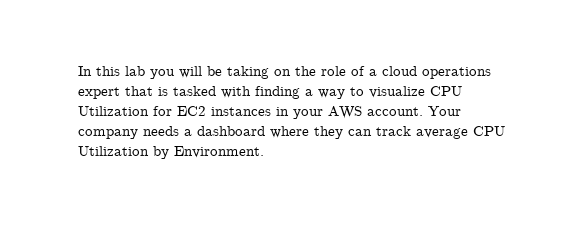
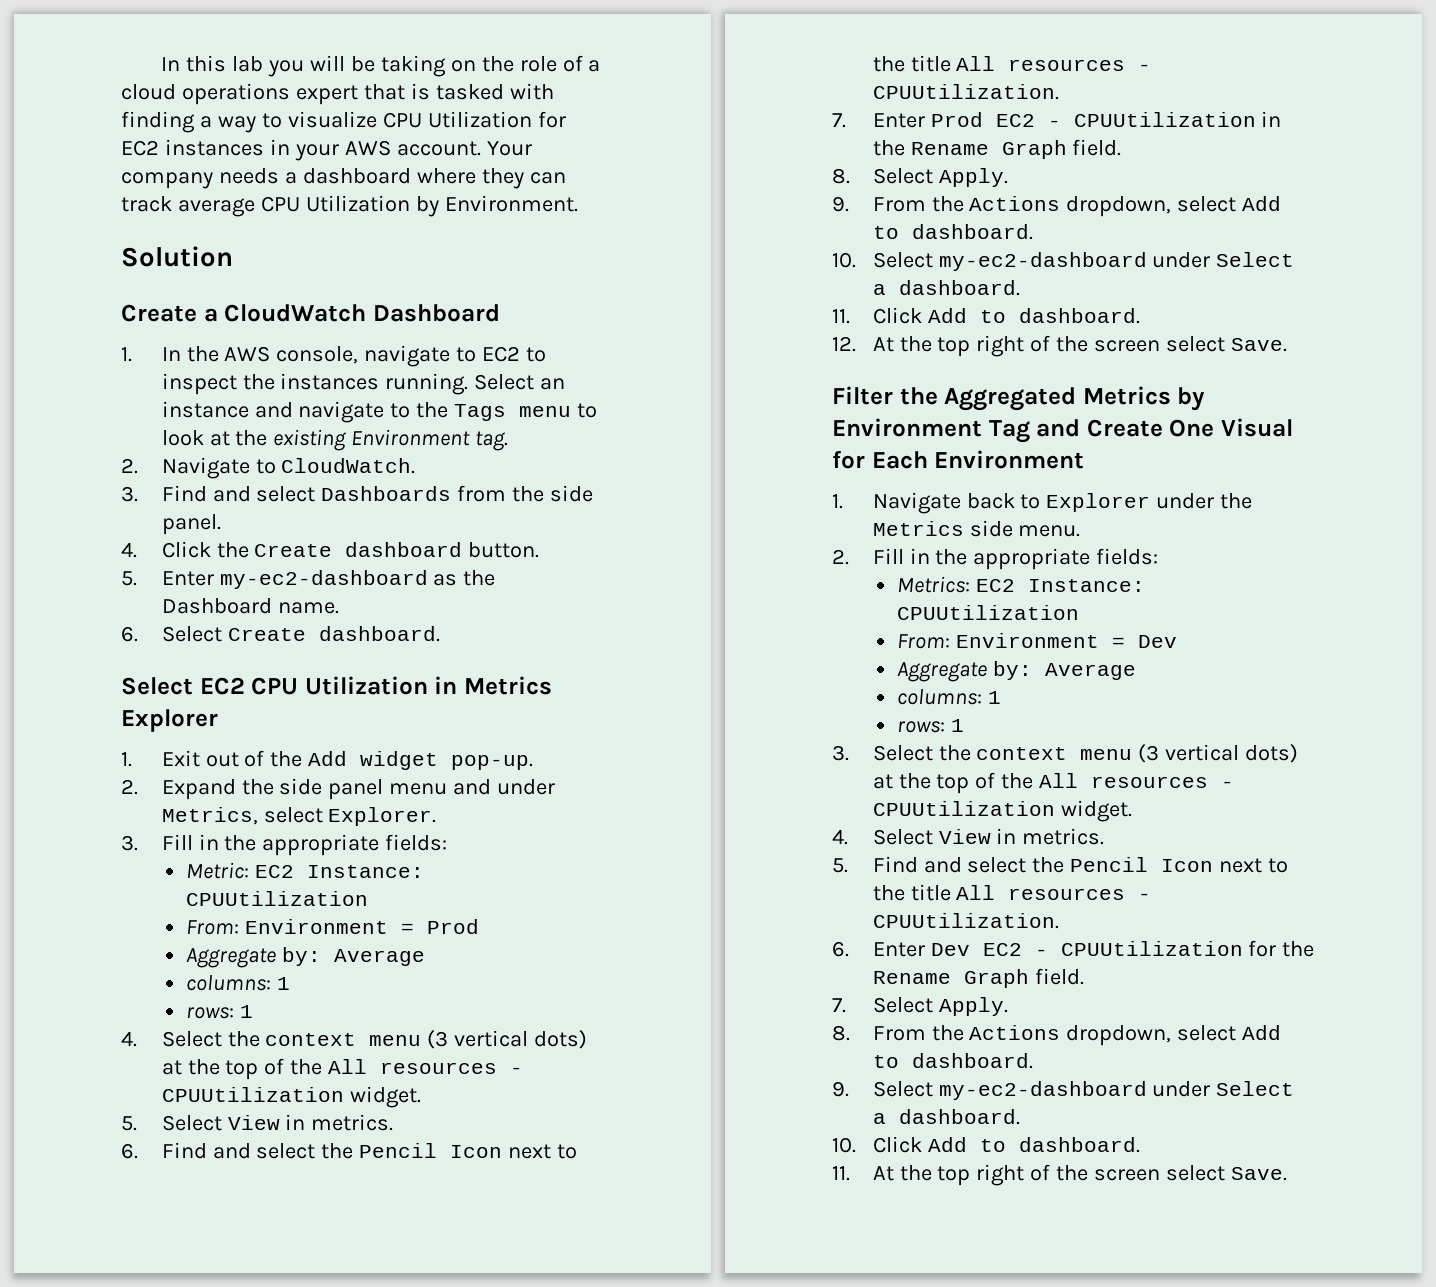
+ Solution
+ Create a CloudWatch Dashboard
+ 1. In the AWS console, navigate to EC2 to inspect the instances running. Select an instance and navigate to the Tags menu to look at the existing Environment tag.
+ 2. Navigate to CloudWatch.
+ 3. Find and select Dashboards from the side panel.
+ 4. Click the Create dashboard button.
+ 5. Enter my-ec2-dashboard as the Dashboard name.
+ 6. Select Create dashboard.
+ Select EC2 CPU Utilization in Metrics Explorer
+ 1. Exit out of the Add widget pop-up.
+ 2. Expand the side panel menu and under Metrics, select Explorer.
+ 3. Fill in the appropriate fields:
+ Metric: EC2 Instance: CPUUtilization
+ From: Environment = Prod
+ Aggregate by: Average
+ columns: 1
+ rows: 1
+ 4. Select the context menu (3 vertical dots) at the top of the All resources - CPUUtilization widget.
+ 5. Select View in metrics.
+ 6. Find and select the Pencil Icon next to the title All resources - CPUUtilization.
+ 7. Enter Prod EC2 - CPUUtilization in the Rename Graph field.
+ 8. Select Apply.
+ 9. From the Actions dropdown, select Add to dashboard.
+ 10. Select my-ec2-dashboard under Select a dashboard.
+ 11. Click Add to dashboard.
+ 12. At the top right of the screen select Save.
+ Filter the Aggregated Metrics by Environment Tag and Create One Visual for Each Environment
+ 1. Navigate back to Explorer under the Metrics side menu.
+ 2. Fill in the appropriate fields:
+ Metrics: EC2 Instance: CPUUtilization
+ From: Environment = Dev
+ Aggregate by: Average
+ columns: 1
+ rows: 1
+ 3. Select the context menu (3 vertical dots) at the top of the All resources - CPUUtilization widget.
+ 4. Select View in metrics.
+ 5. Find and select the Pencil Icon next to the title All resources - CPUUtilization.
+ 6. Enter Dev EC2 - CPUUtilization for the Rename Graph field.
+ 7. Select Apply.
+ 8. From the Actions dropdown, select Add to dashboard.
+ 9. Select my-ec2-dashboard under Select a dashboard.
+ 10. Click Add to dashboard.
+ 11. At the top right of the screen select Save.

